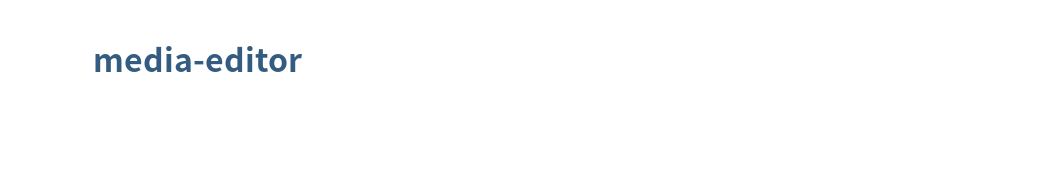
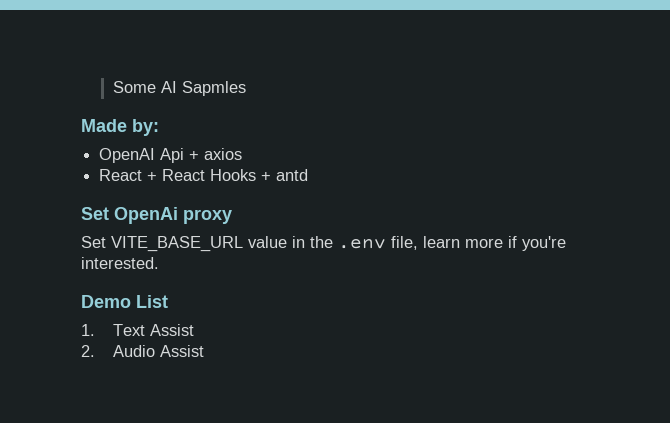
- media-editor
+ Some AI Sapmles
+ Made by:
+ OpenAI Api + axios
+ React + React Hooks + antd
+ Set OpenAi proxy
+ Set VITE_BASE_URL value in the .env file, learn more if you're interested.
+ Demo List
+ 1. Text Assist
+ 2. Audio Assist

